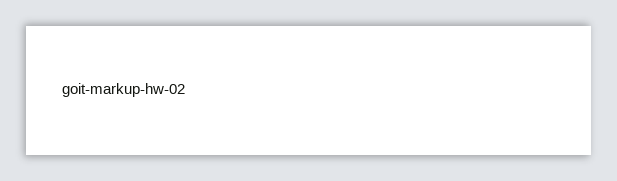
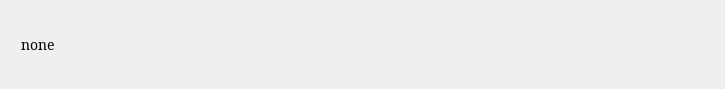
- goit-markup-hw-02
+ none

